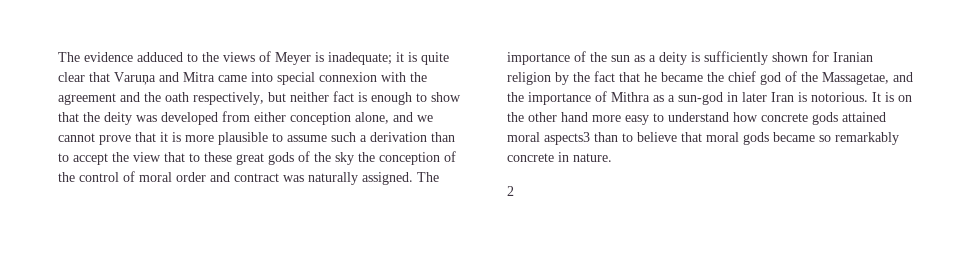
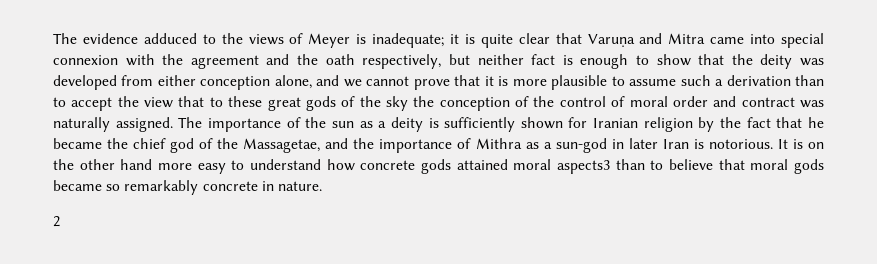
- it is quite clear that Varuņa and Mitra came into special connexion with the agreement and the oath respectively, but neither fact is enough to show that the deity was developed from either conception alone, and we cannot prove that it is more plausible to assume such a derivation than to accept the view that to these great gods of the sky the conception of the control of moral order and contract was naturally assigned.
+ it is quite clear that Varuṇa and Mitra came into special connexion with the agreement and the oath respectively, but neither fact is enough to show that the deity was developed from either conception alone, and we cannot prove that it is more plausible to assume such a derivation than to accept the view that to these great gods of the sky the conception of the control of moral order and contract was naturally assigned.

